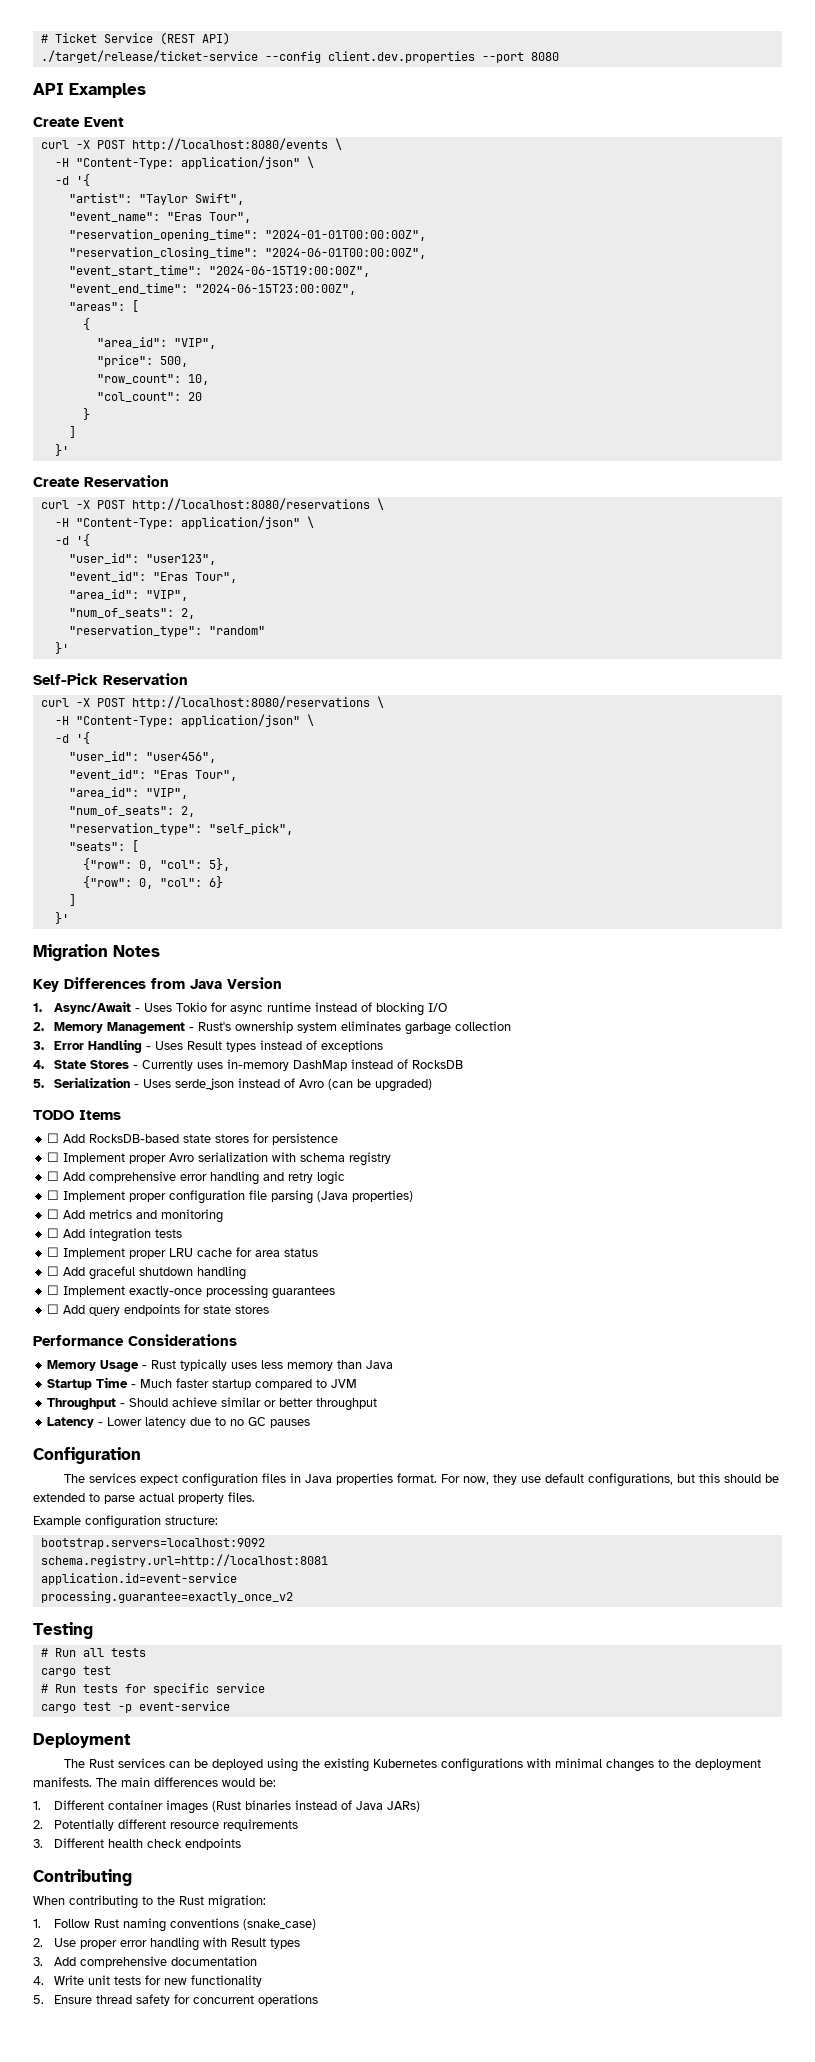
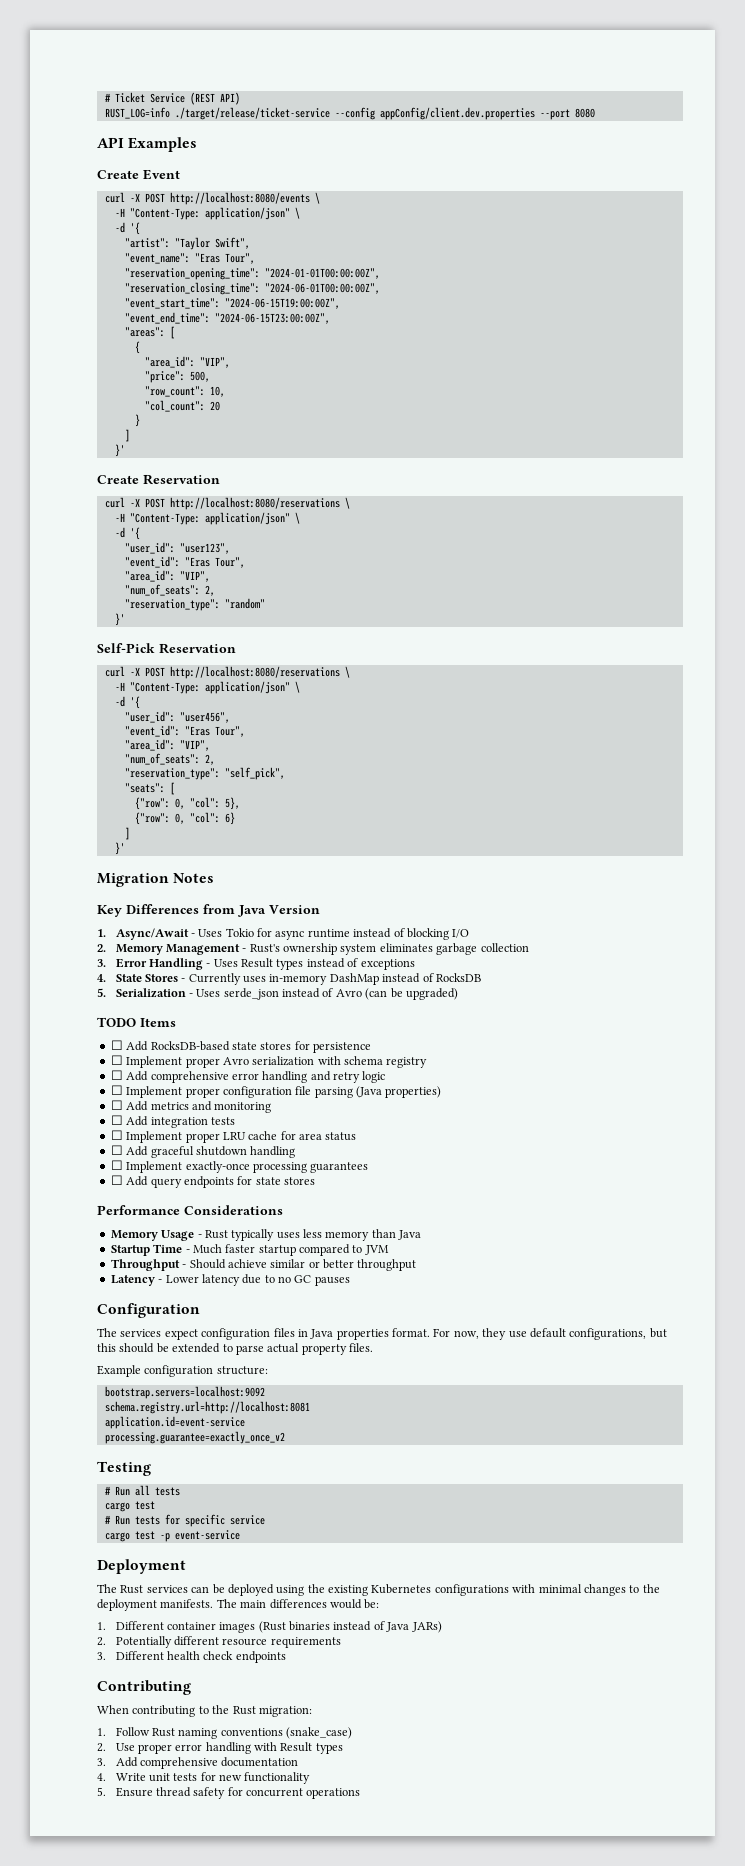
- ./target/release/ticket-service --config client.dev.properties --port 8080
+ RUST_LOG=info ./target/release/ticket-service --config appConfig/client.dev.properties --port 8080

